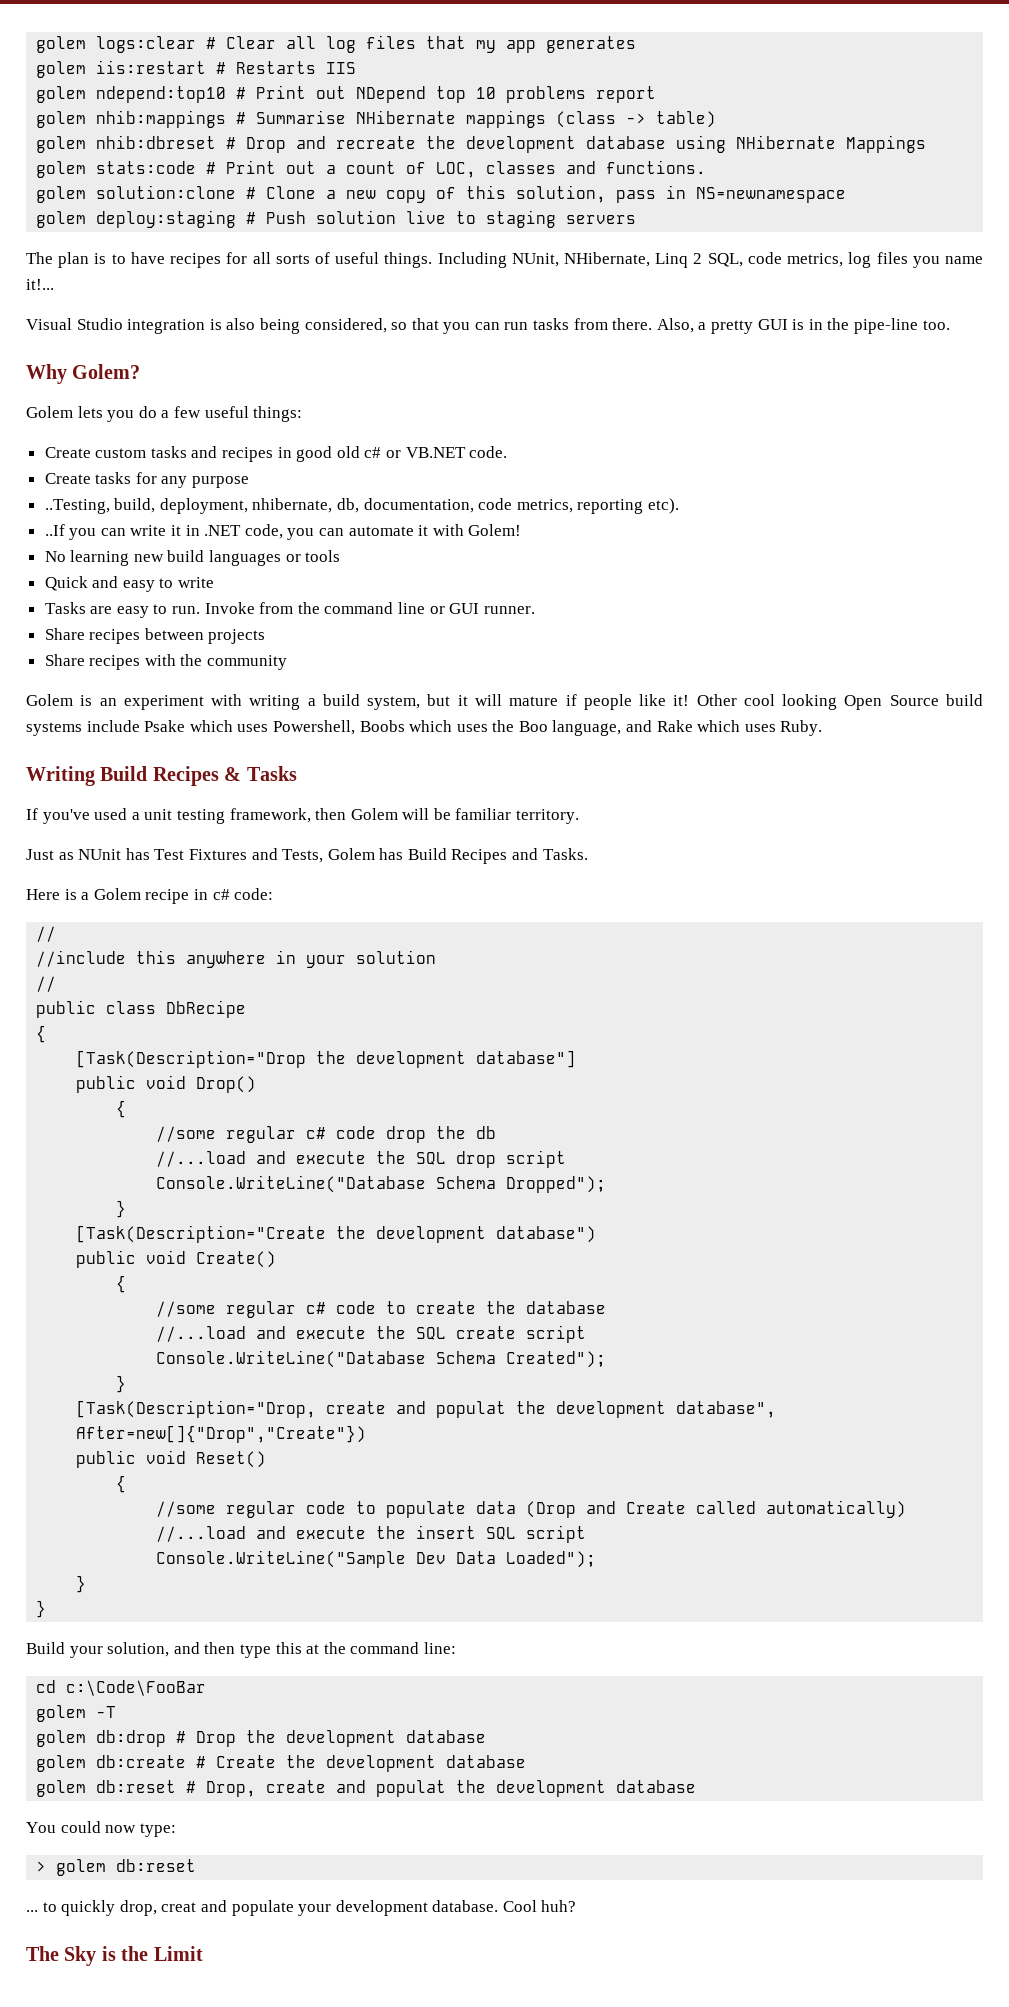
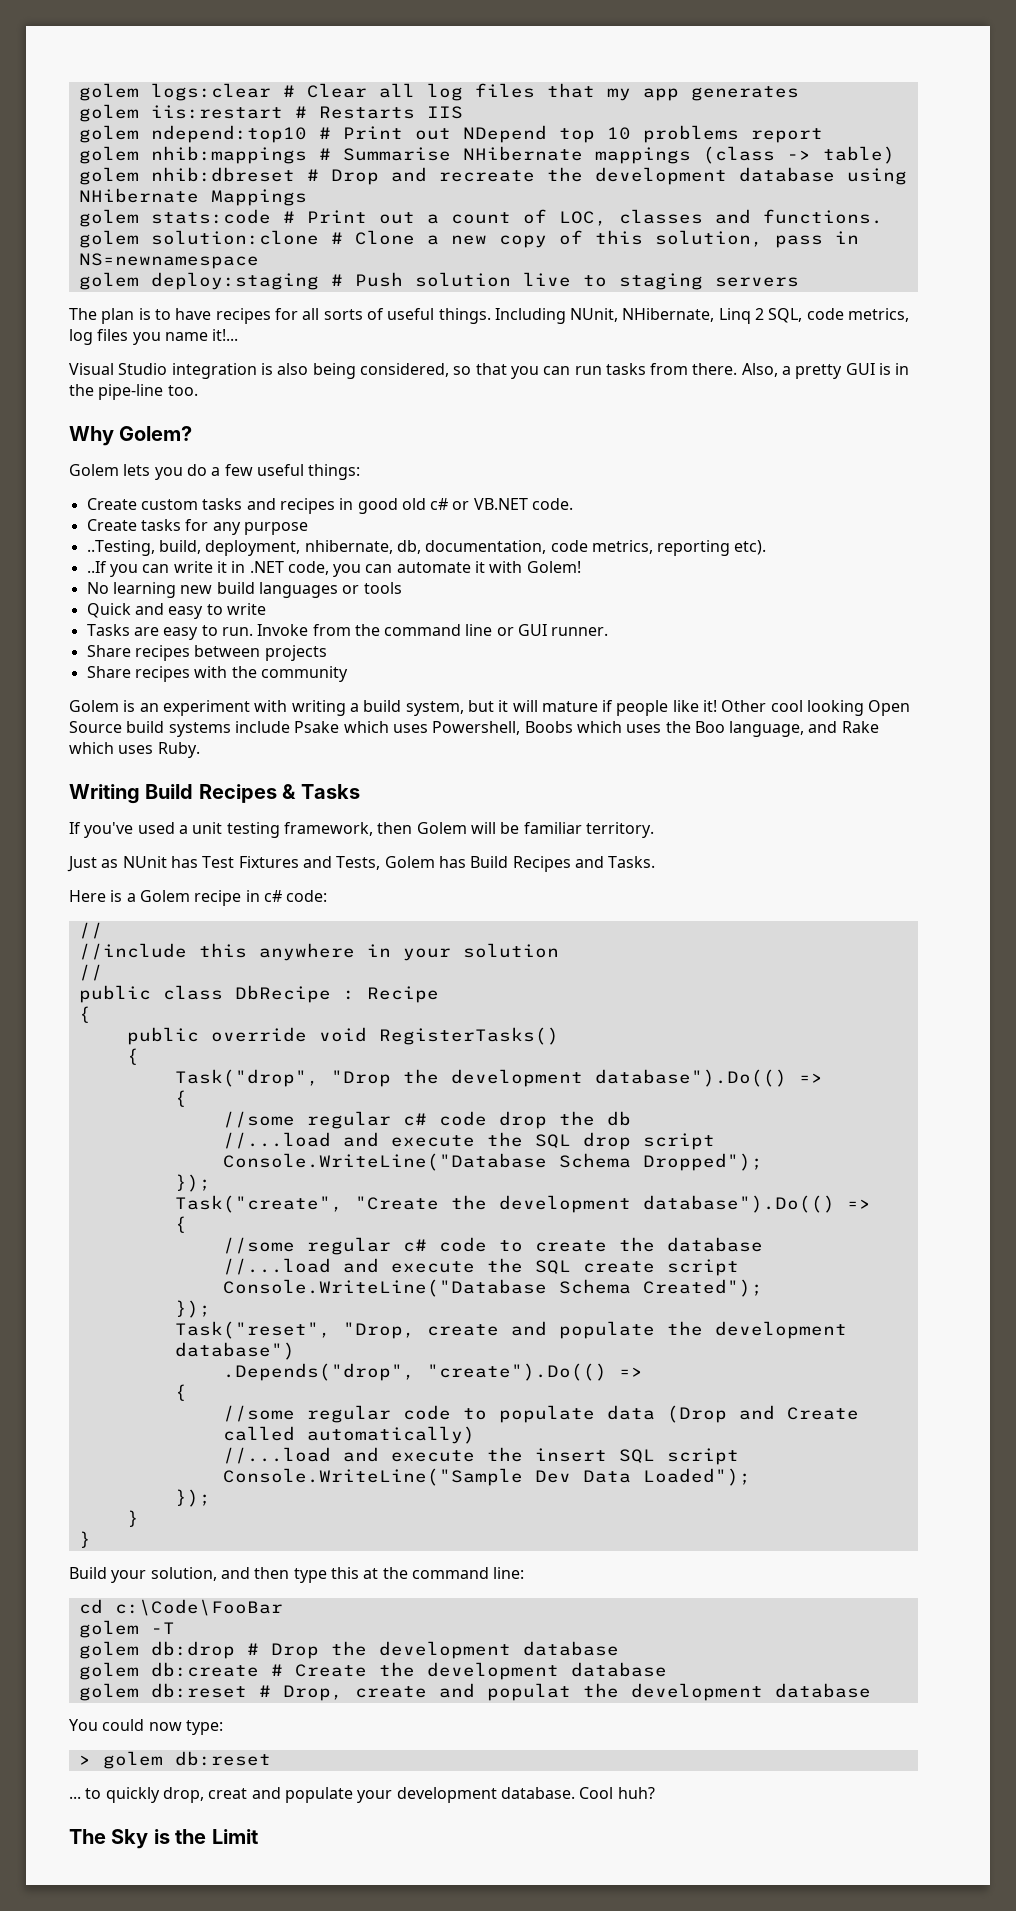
- public class DbRecipe
+ public class DbRecipe : Recipe
  {
- [Task(Description="Drop the development database"]
- public void Drop()
+ public override void RegisterTasks()
+ {
+ Task("drop", "Drop the development database").Do(() =>
  Console.WriteLine("Database Schema Dropped");
- }
- [Task(Description="Create the development database")
- public void Create()
+ });
+ Task("create", "Create the development database").Do(() =>
  Console.WriteLine("Database Schema Created");
- }
- [Task(Description="Drop, create and populat the development database", After=new[]{"Drop","Create"})
- public void Reset()
+ });
+ Task("reset", "Drop, create and populate the development database")
+ .Depends("drop", "create").Do(() =>
  Console.WriteLine("Sample Dev Data Loaded");
+ });

